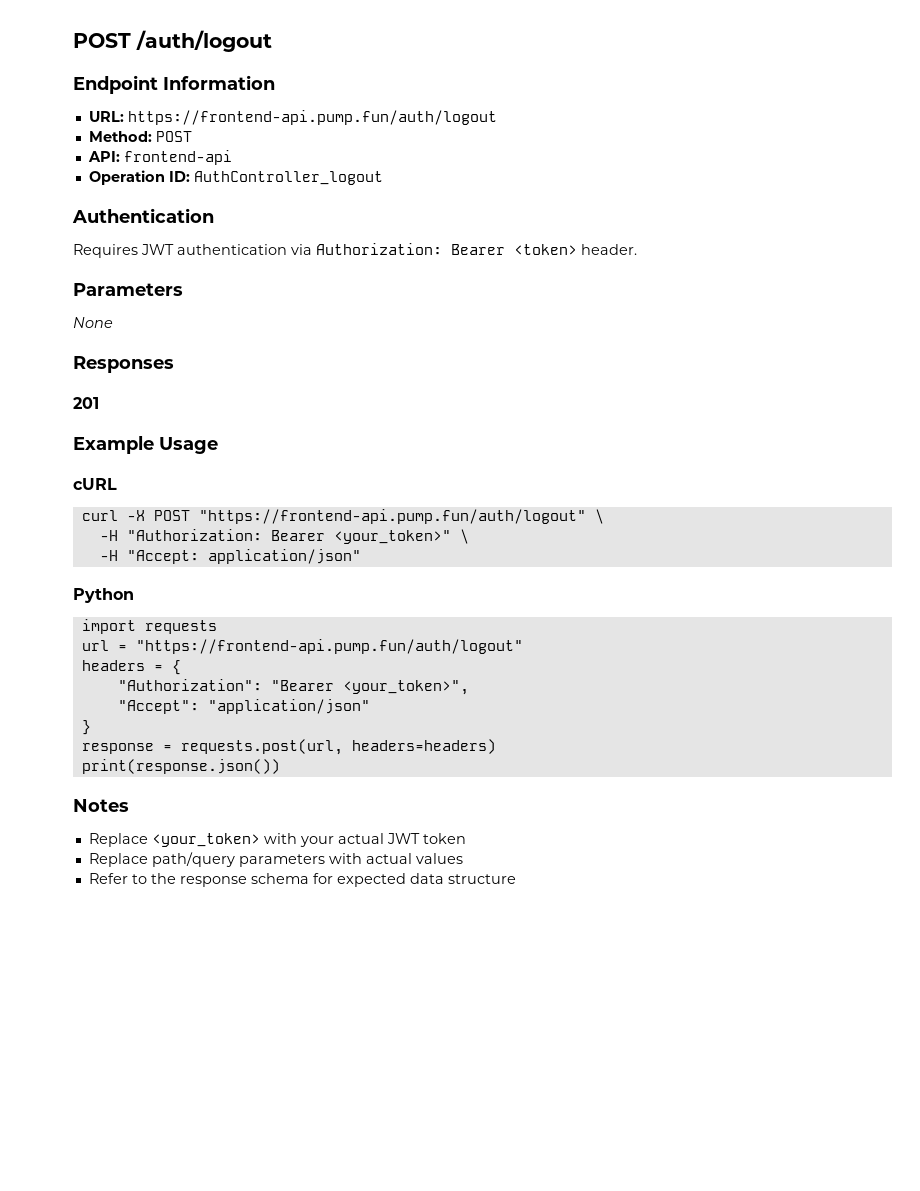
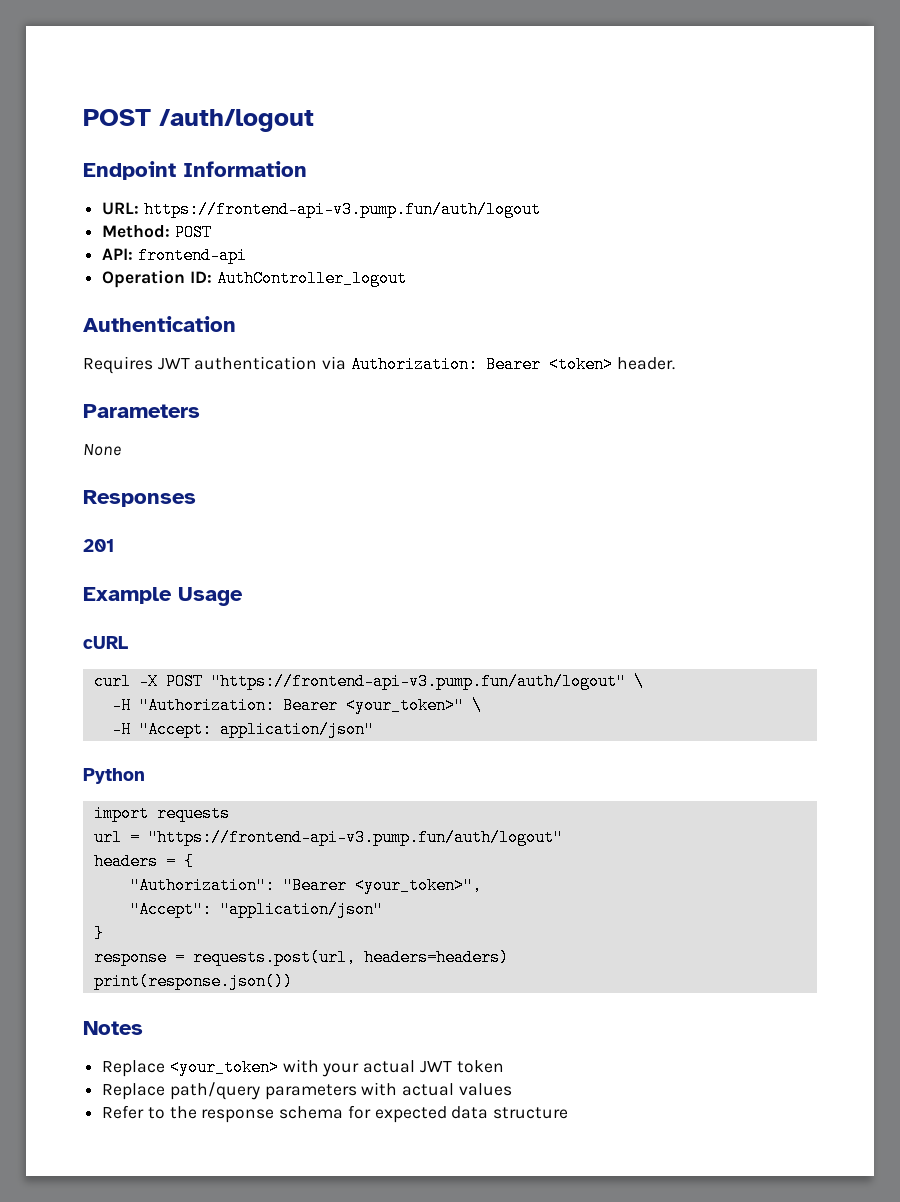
- URL: https://frontend-api.pump.fun/auth/logout
+ URL: https://frontend-api-v3.pump.fun/auth/logout
- curl -X POST "https://frontend-api.pump.fun/auth/logout" \
+ curl -X POST "https://frontend-api-v3.pump.fun/auth/logout" \
- url = "https://frontend-api.pump.fun/auth/logout"
+ url = "https://frontend-api-v3.pump.fun/auth/logout"

